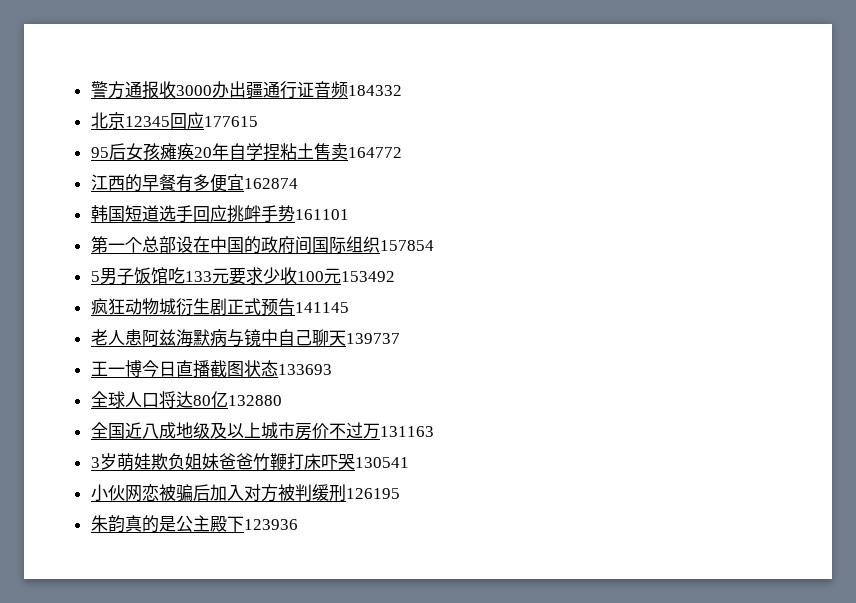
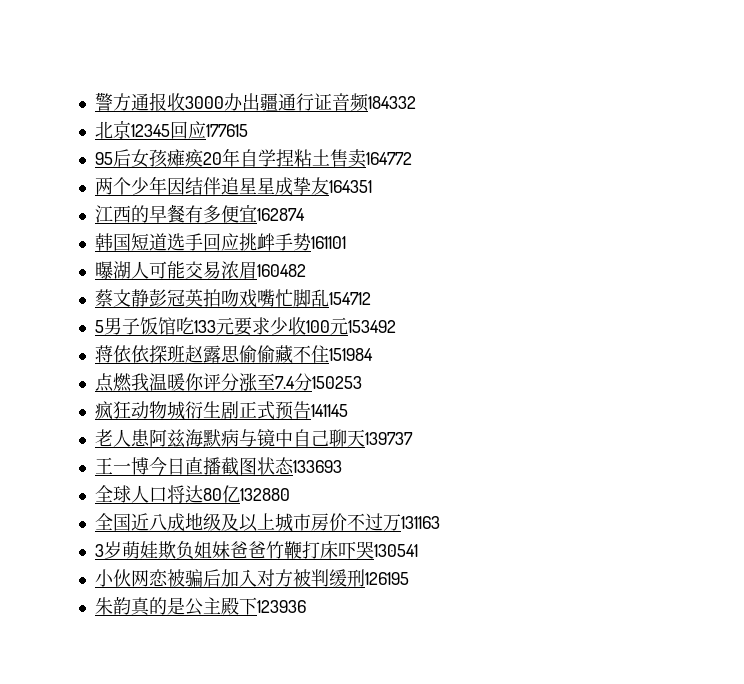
+ 两个少年因结伴追星星成挚友164351
- 第一个总部设在中国的政府间国际组织157854
+ 曝湖人可能交易浓眉160482
+ 蔡文静彭冠英拍吻戏嘴忙脚乱154712
+ 蒋依依探班赵露思偷偷藏不住151984
+ 点燃我温暖你评分涨至7.4分150253

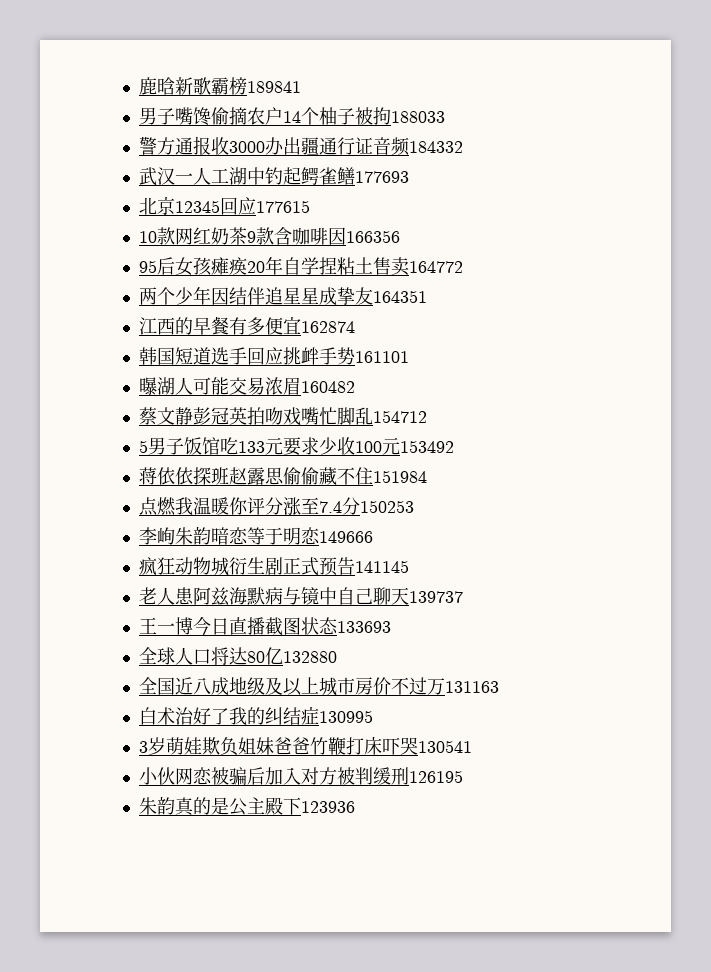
+ 鹿晗新歌霸榜189841
+ 男子嘴馋偷摘农户14个柚子被拘188033
+ 武汉一人工湖中钓起鳄雀鳝177693
  北京12345回应177615
+ 10款网红奶茶9款含咖啡因166356
+ 李峋朱韵暗恋等于明恋149666
+ 白术治好了我的纠结症130995

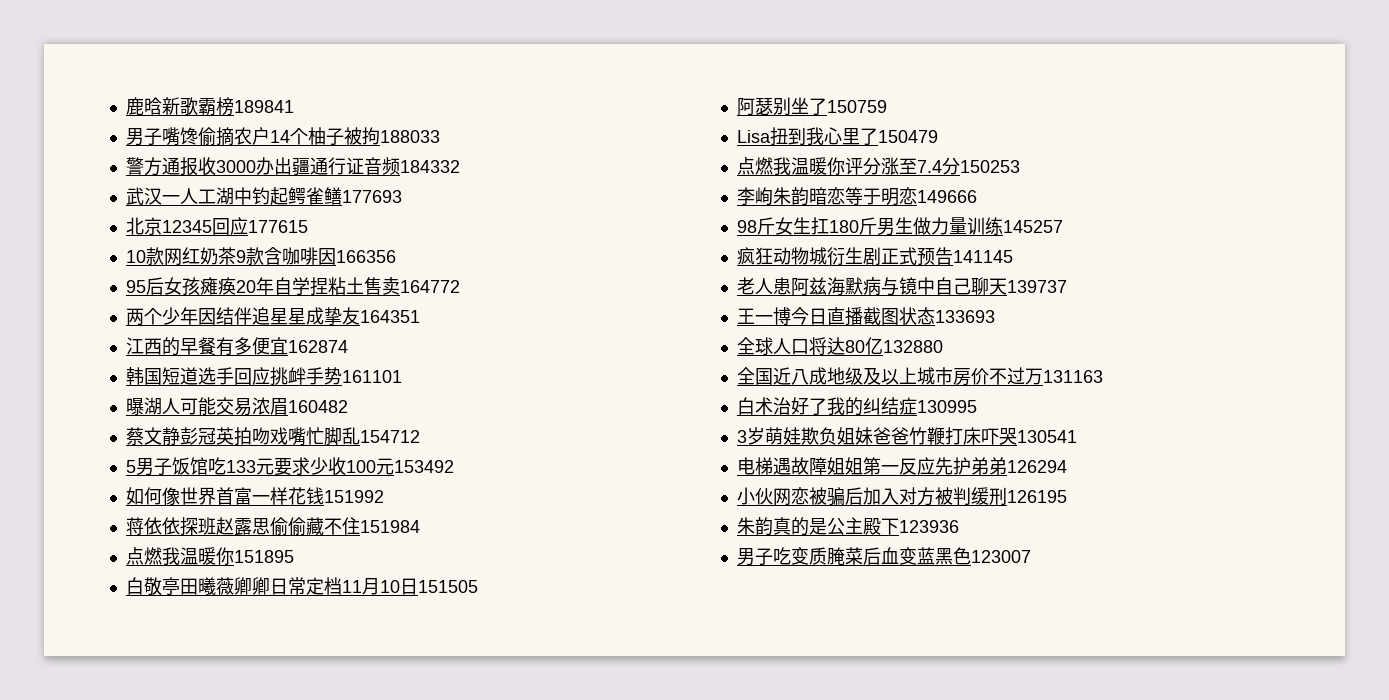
+ 如何像世界首富一样花钱151992
+ 点燃我温暖你151895
+ 白敬亭田曦薇卿卿日常定档11月10日151505
+ 阿瑟别坐了150759
+ Lisa扭到我心里了150479
+ 98斤女生扛180斤男生做力量训练145257
+ 电梯遇故障姐姐第一反应先护弟弟126294
+ 男子吃变质腌菜后血变蓝黑色123007

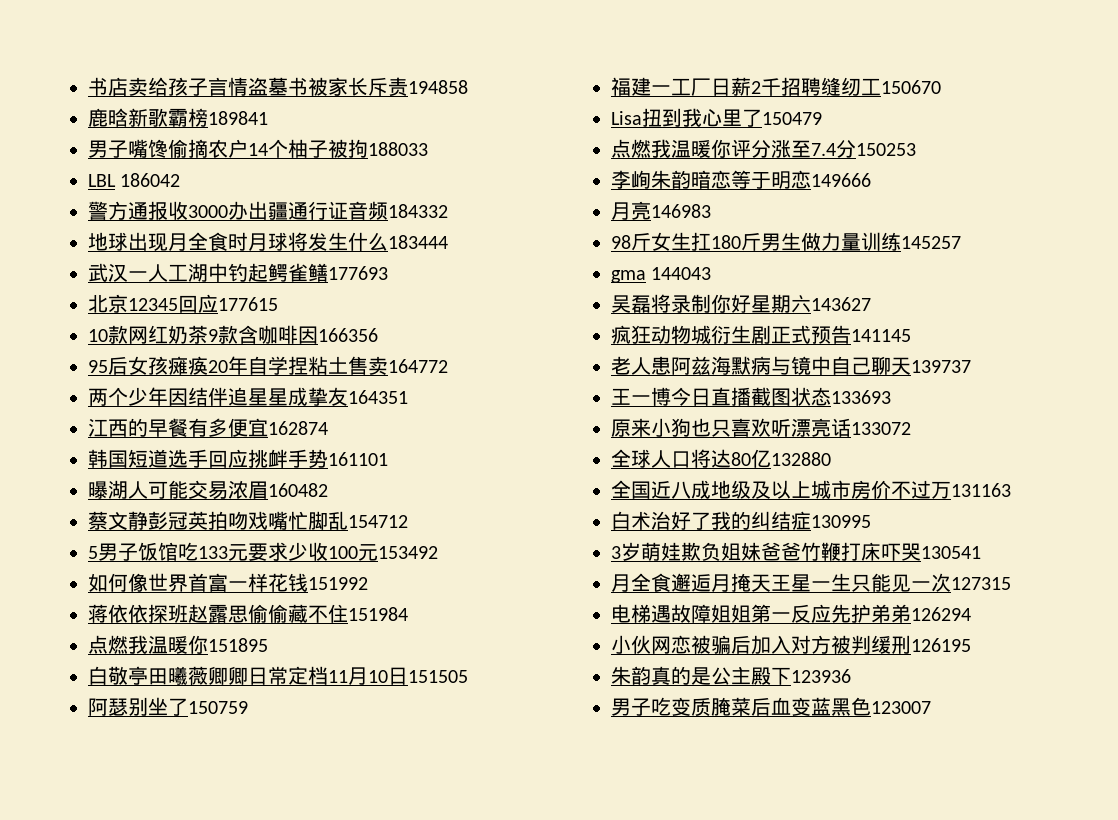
+ 书店卖给孩子言情盗墓书被家长斥责194858
+ LBL 186042
+ 地球出现月全食时月球将发生什么183444
+ 福建一工厂日薪2千招聘缝纫工150670
+ 月亮146983
+ gma 144043
+ 吴磊将录制你好星期六143627
+ 原来小狗也只喜欢听漂亮话133072
+ 月全食邂逅月掩天王星一生只能见一次127315

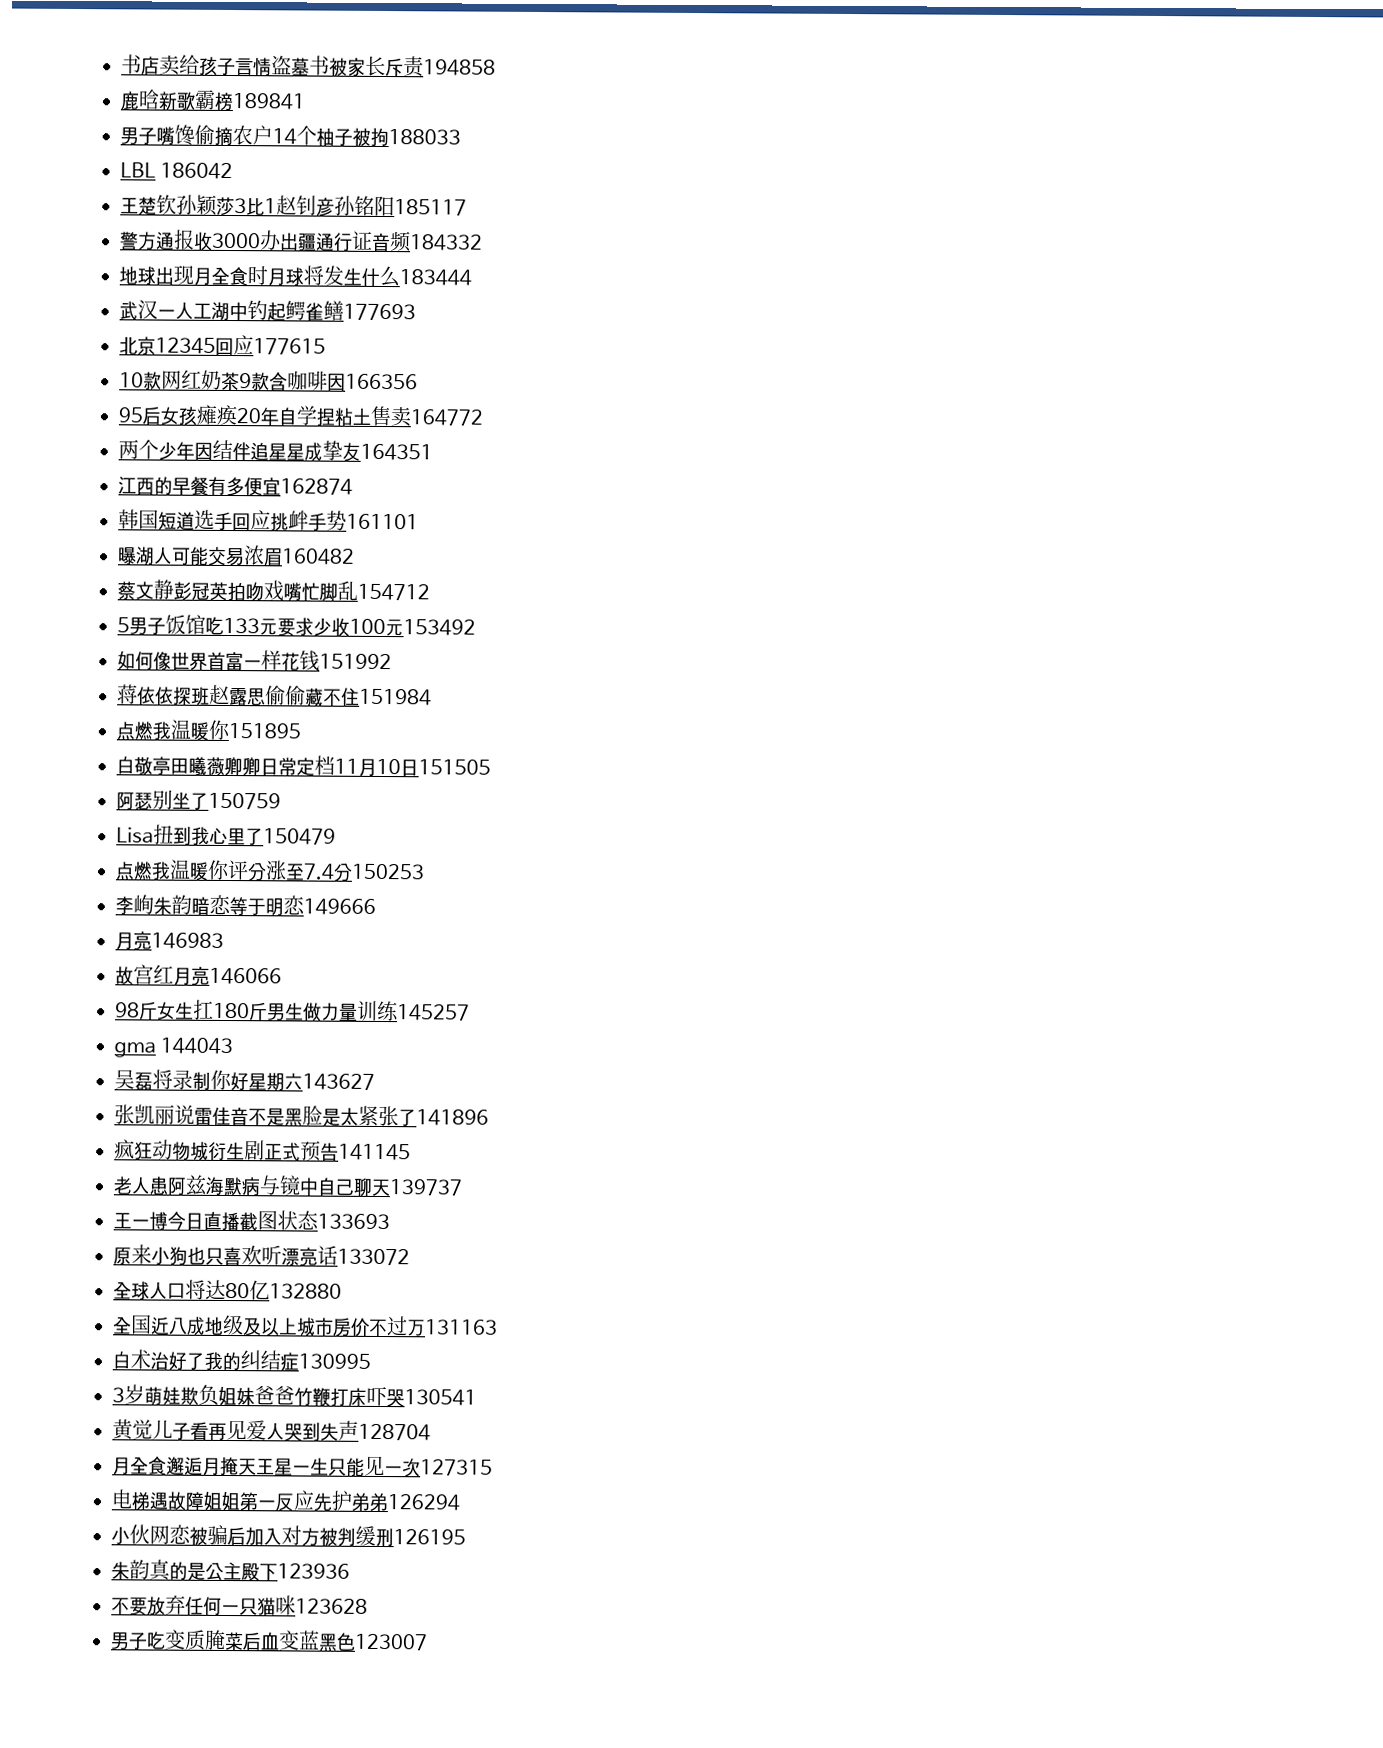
+ 王楚钦孙颖莎3比1赵钊彦孙铭阳185117
- 福建一工厂日薪2千招聘缝纫工150670
+ 故宫红月亮146066
+ 张凯丽说雷佳音不是黑脸是太紧张了141896
+ 黄觉儿子看再见爱人哭到失声128704
+ 不要放弃任何一只猫咪123628

